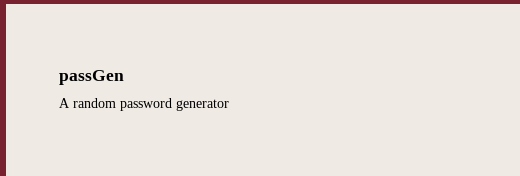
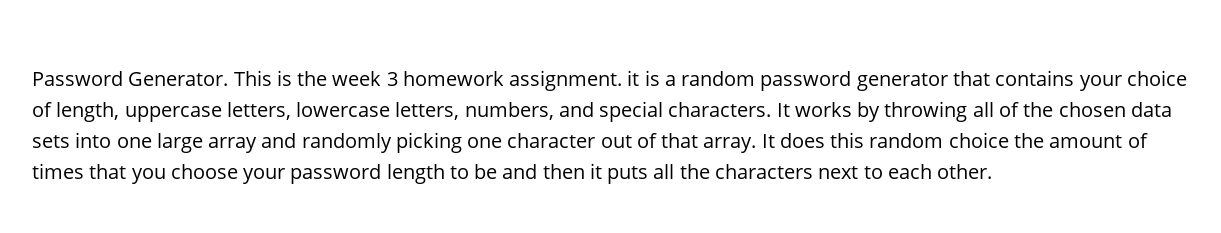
- passGen
- A random password generator
+ Password Generator. This is the week 3 homework assignment. it is a random password generator that contains your choice of length, uppercase letters, lowercase letters, numbers, and special characters. It works by throwing all of the chosen data sets into one large array and randomly picking one character out of that array. It does this random choice the amount of times that you choose your password length to be and then it puts all the characters next to each other.

